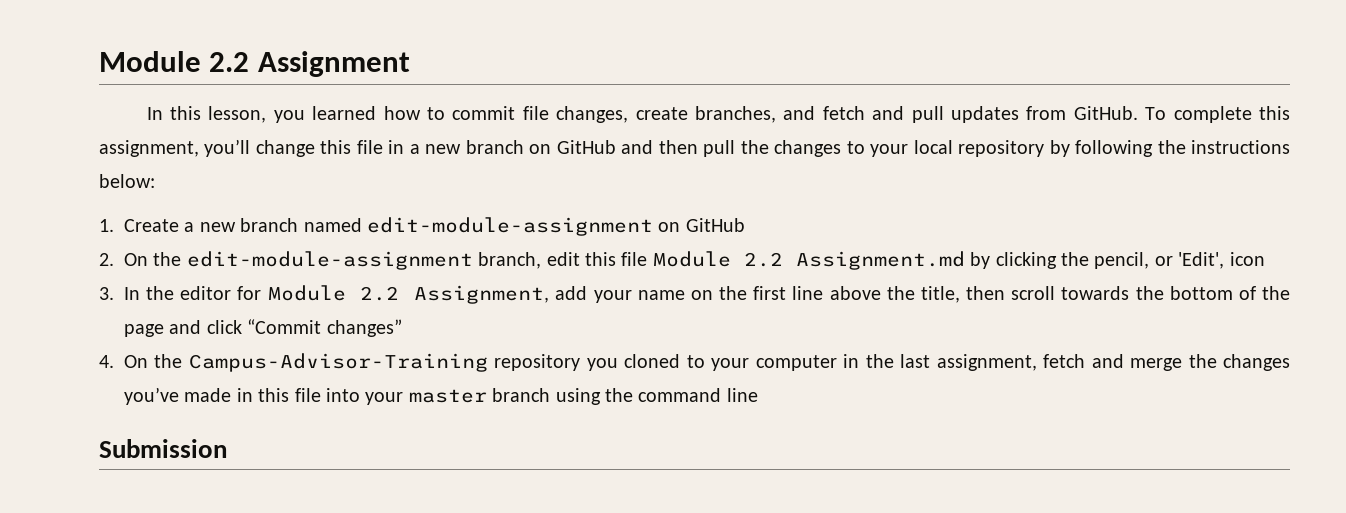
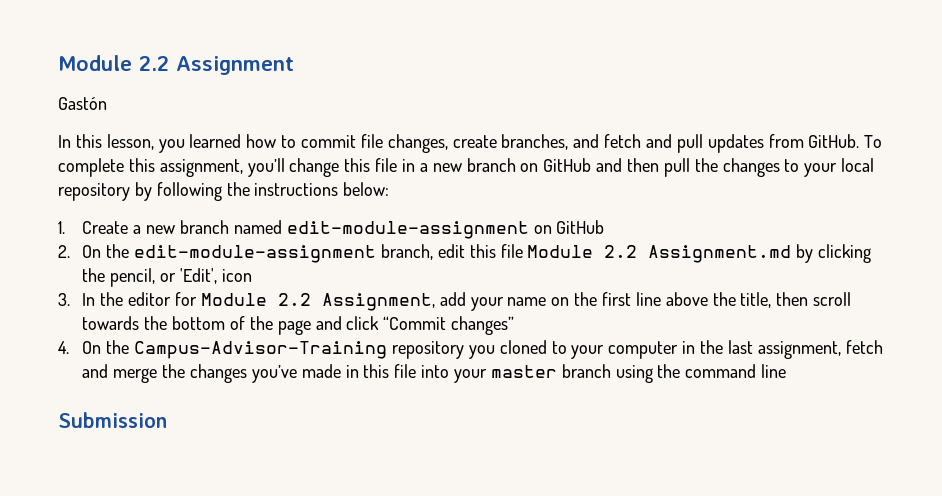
+ Gastón

